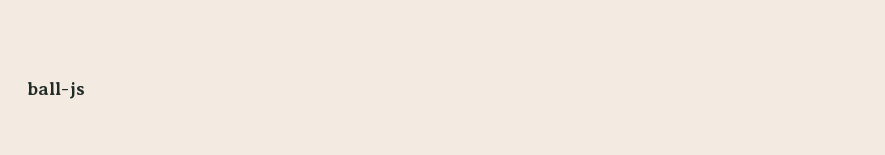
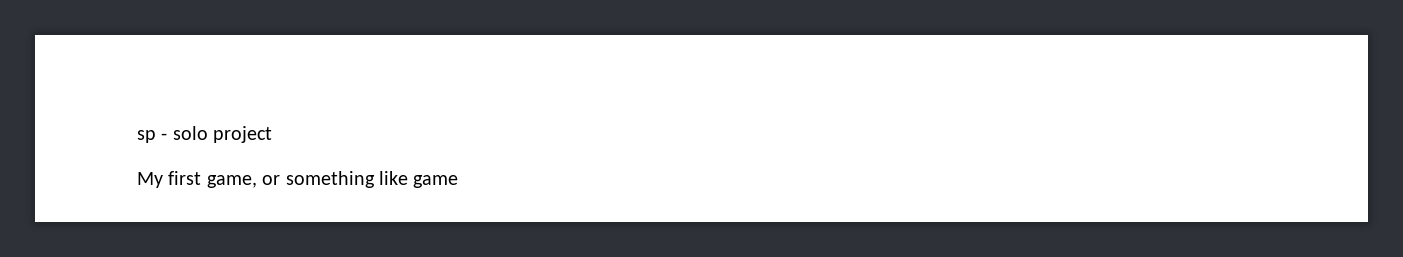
- ball-js
+ sp - solo project
+ My first game, or something like game

